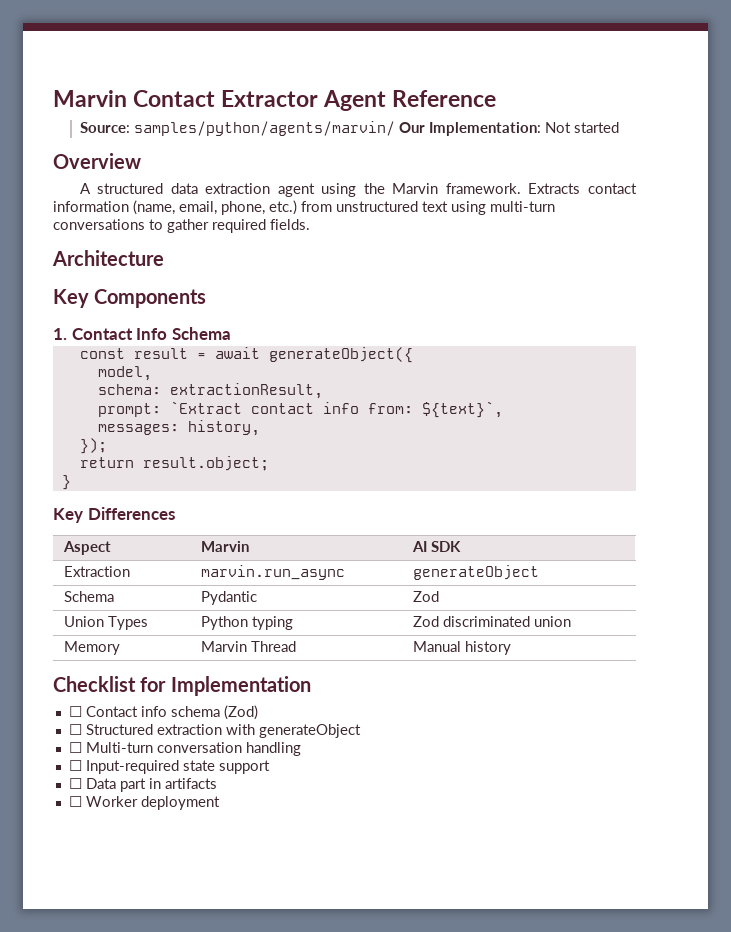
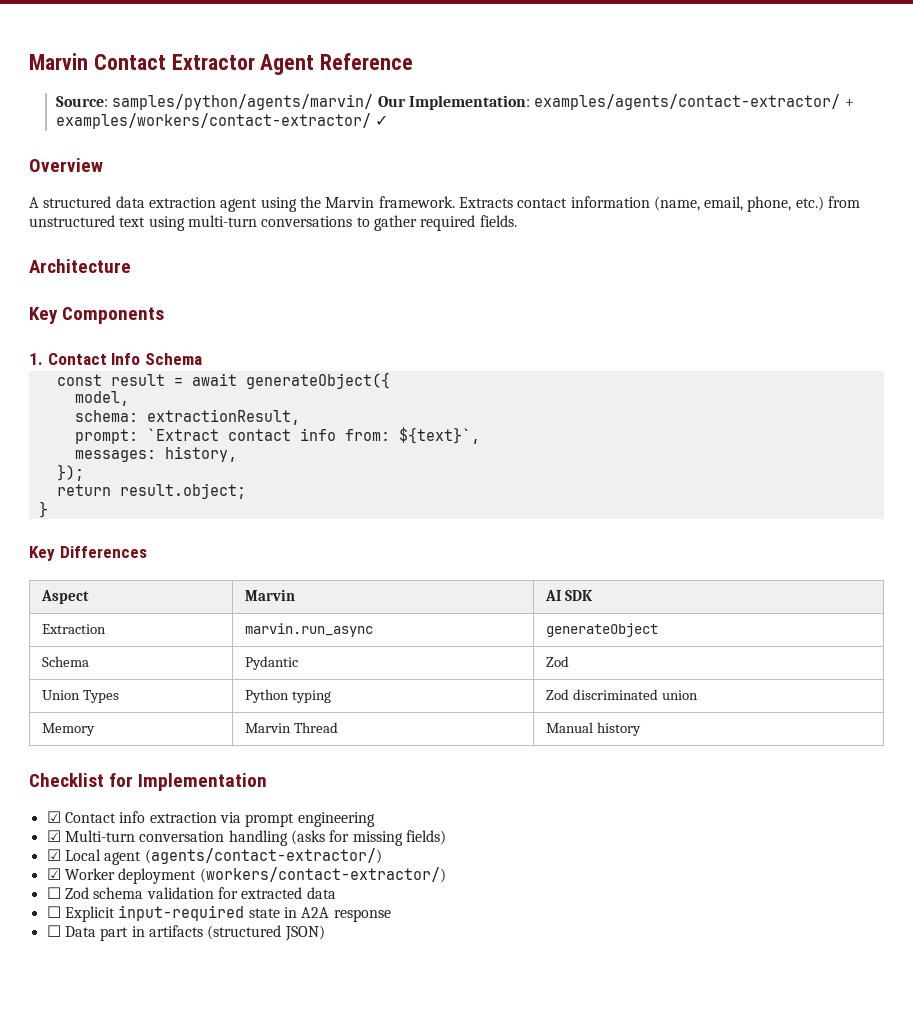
- Source: samples/python/agents/marvin/ Our Implementation: Not started
+ Source: samples/python/agents/marvin/ Our Implementation: examples/agents/contact-extractor/ + examples/workers/contact-extractor/ ✓
- ☐ Contact info schema (Zod)
- ☐ Structured extraction with generateObject
- ☐ Multi-turn conversation handling
- ☐ Input-required state support
+ ☑ Contact info extraction via prompt engineering
+ ☑ Multi-turn conversation handling (asks for missing fields)
+ ☑ Local agent (agents/contact-extractor/)
+ ☑ Worker deployment (workers/contact-extractor/)
+ ☐ Zod schema validation for extracted data
+ ☐ Explicit input-required state in A2A response
- ☐ Data part in artifacts
- ☐ Worker deployment
+ ☐ Data part in artifacts (structured JSON)

